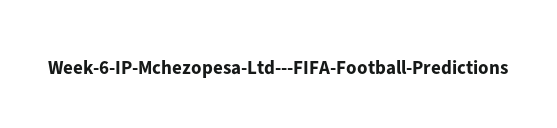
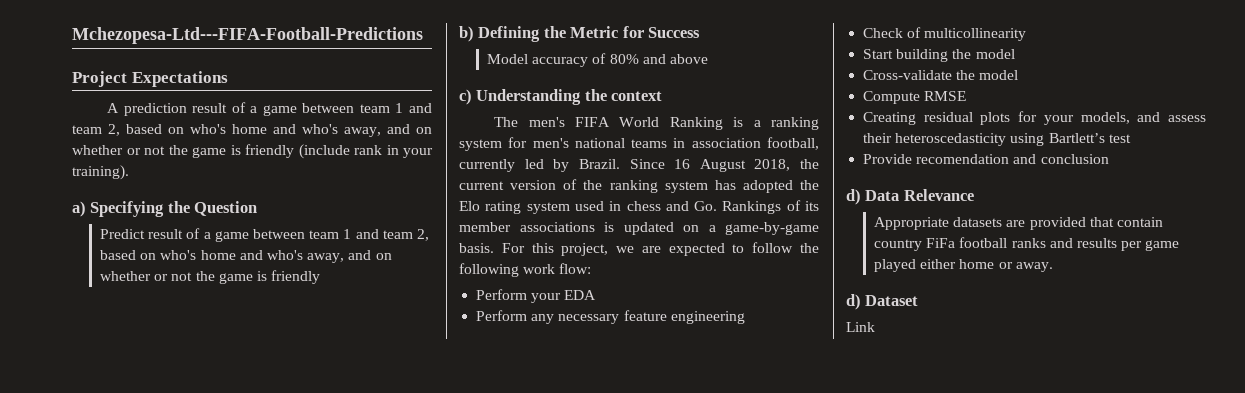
- Week-6-IP-Mchezopesa-Ltd---FIFA-Football-Predictions
+ Mchezopesa-Ltd---FIFA-Football-Predictions
+ Project Expectations
+ A prediction result of a game between team 1 and team 2, based on who's home and who's away, and on whether or not the game is friendly (include rank in your training).
+ a) Specifying the Question
+ Predict result of a game between team 1 and team 2, based on who's home and who's away, and on whether or not the game is friendly
+ b) Defining the Metric for Success
+ Model accuracy of 80% and above
+ c) Understanding the context
+ The men's FIFA World Ranking is a ranking system for men's national teams in association football, currently led by Brazil. Since 16 August 2018, the current version of the ranking system has adopted the Elo rating system used in chess and Go. Rankings of its member associations is updated on a game-by-game basis. For this project, we are expected to follow the following work flow:
+ Perform your EDA
+ Perform any necessary feature engineering
+ Check of multicollinearity
+ Start building the model
+ Cross-validate the model
+ Compute RMSE
+ Creating residual plots for your models, and assess their heteroscedasticity using Bartlett’s test
+ Provide recomendation and conclusion
+ d) Data Relevance
+ Appropriate datasets are provided that contain country FiFa football ranks and results per game played either home or away.
+ d) Dataset
+ Link

